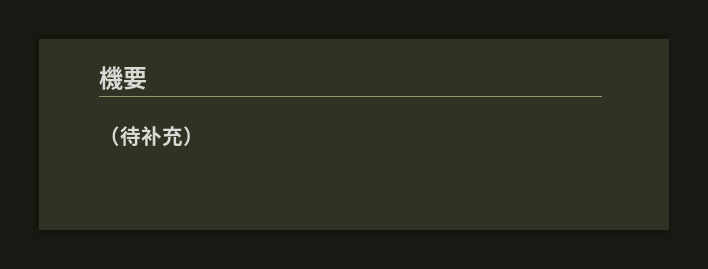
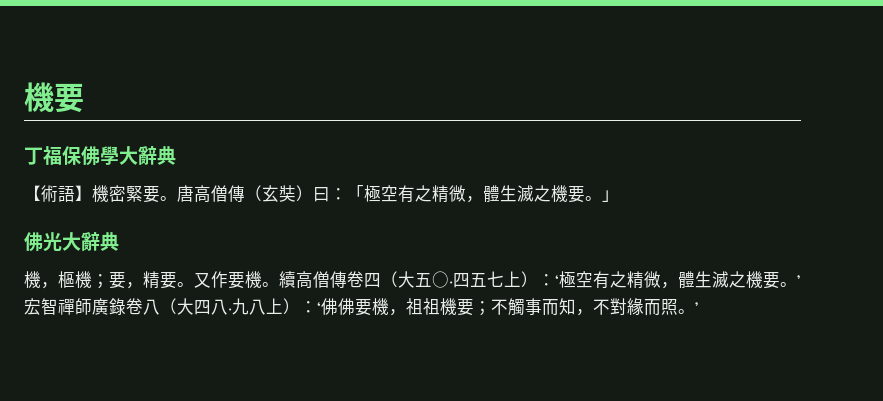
- （待补充）
+ 丁福保佛學大辭典
+ 【術語】機密緊要。唐高僧傳（玄奘）曰：「極空有之精微，體生滅之機要。」
+ 佛光大辭典
+ 機，樞機；要，精要。又作要機。續高僧傳卷四（大五○·四五七上）：‘極空有之精微，體生滅之機要。’宏智禪師廣錄卷八（大四八·九八上）：‘佛佛要機，祖祖機要；不觸事而知，不對緣而照。’

